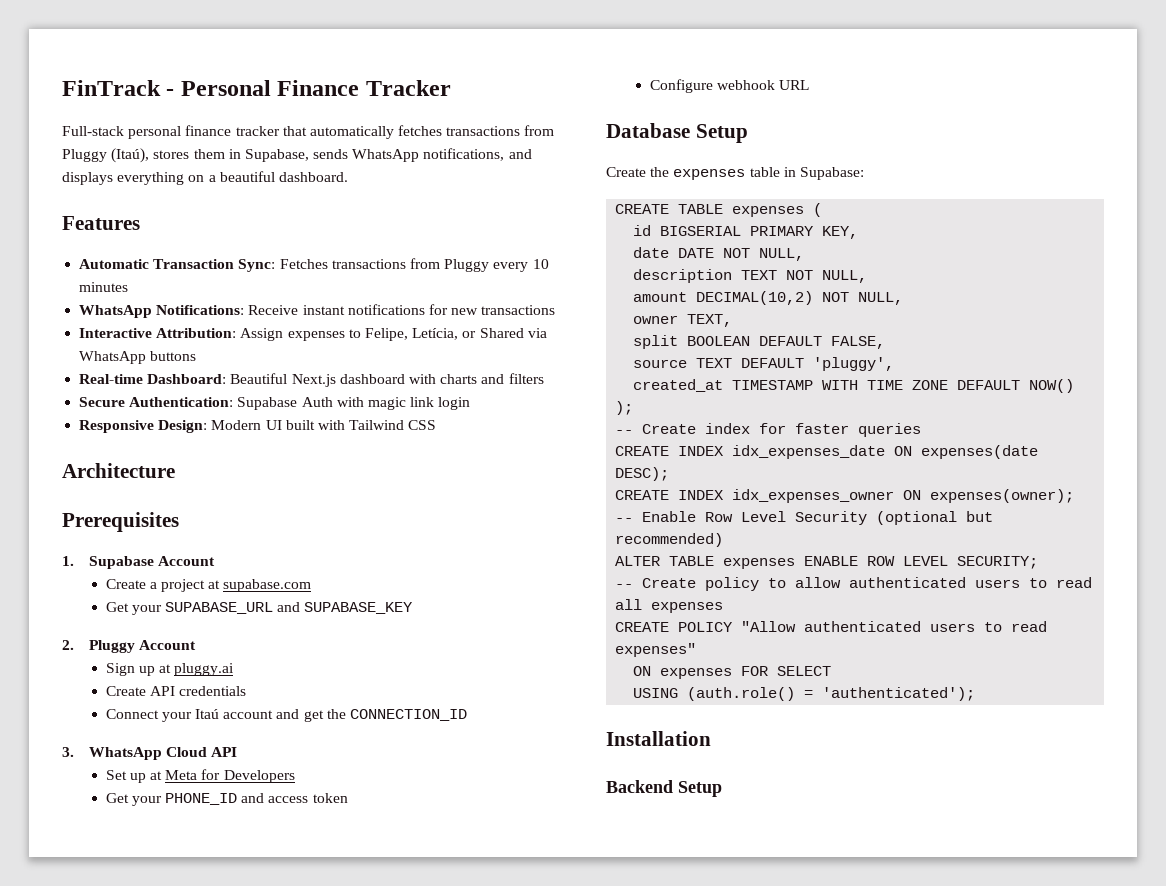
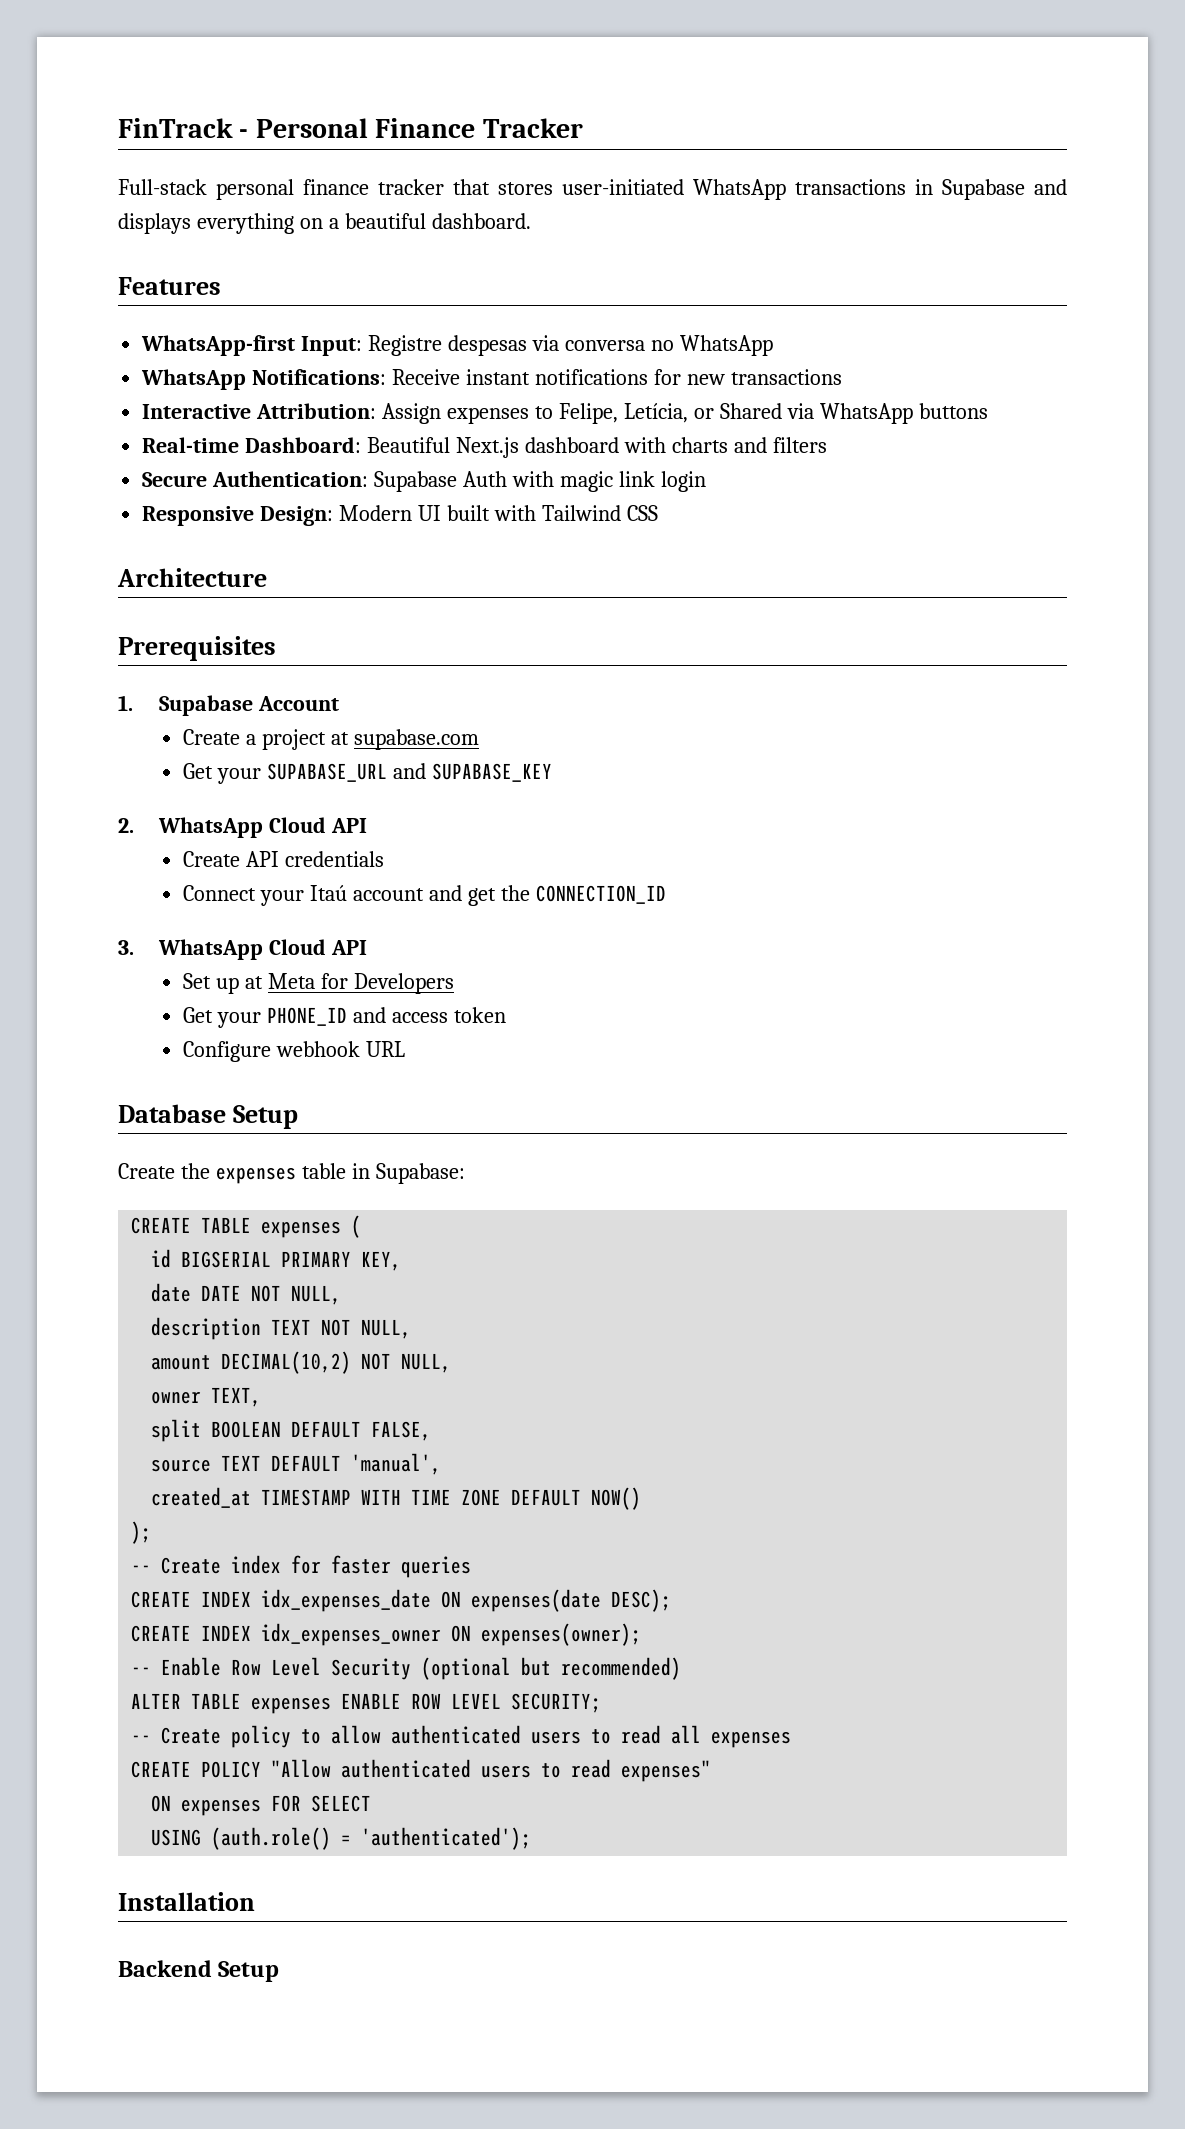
- Full-stack personal finance tracker that automatically fetches transactions from Pluggy (Itaú), stores them in Supabase, sends WhatsApp notifications, and displays everything on a beautiful dashboard.
+ Full-stack personal finance tracker that stores user-initiated WhatsApp transactions in Supabase and displays everything on a beautiful dashboard.
- Automatic Transaction Sync: Fetches transactions from Pluggy every 10 minutes
+ WhatsApp-first Input: Registre despesas via conversa no WhatsApp
- 2. Pluggy Account
- Sign up at pluggy.ai
+ 2. WhatsApp Cloud API
- source TEXT DEFAULT 'pluggy',
+ source TEXT DEFAULT 'manual',

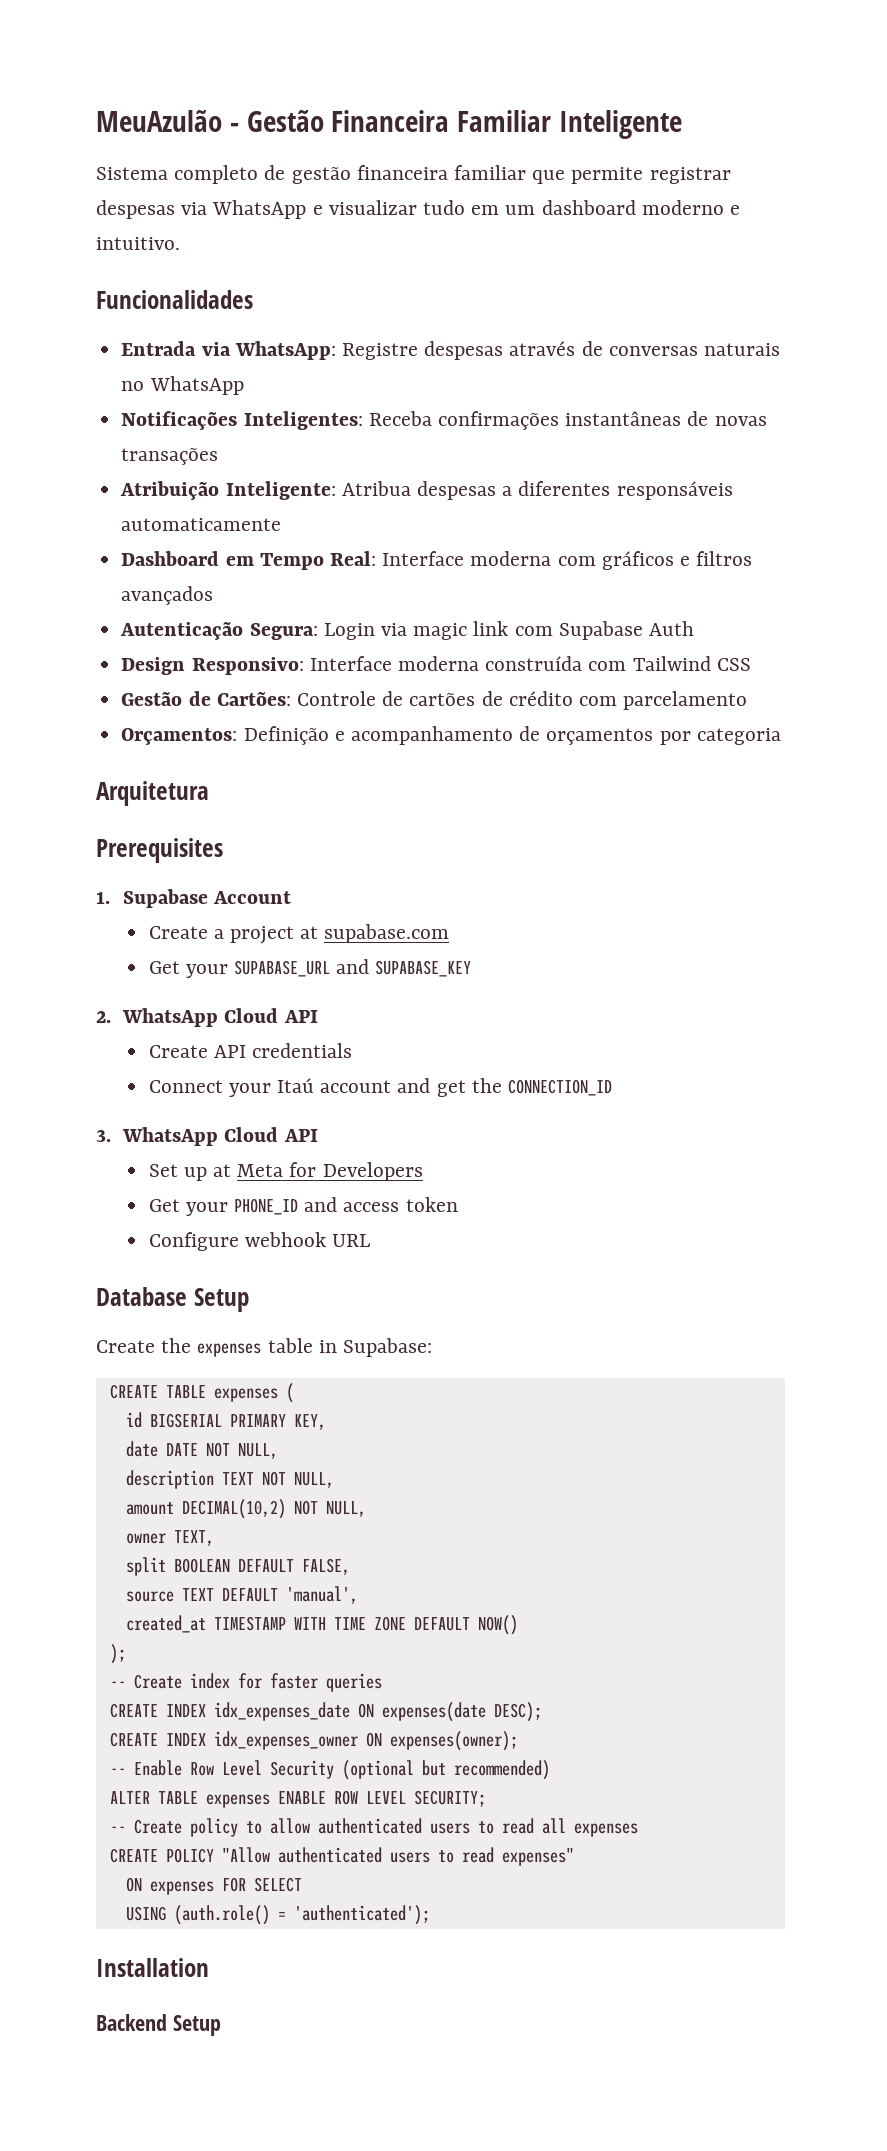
- FinTrack - Personal Finance Tracker
- Full-stack personal finance tracker that stores user-initiated WhatsApp transactions in Supabase and displays everything on a beautiful dashboard.
- Features
- WhatsApp-first Input: Registre despesas via conversa no WhatsApp
- WhatsApp Notifications: Receive instant notifications for new transactions
- Interactive Attribution: Assign expenses to Felipe, Letícia, or Shared via WhatsApp buttons
- Real-time Dashboard: Beautiful Next.js dashboard with charts and filters
- Secure Authentication: Supabase Auth with magic link login
- Responsive Design: Modern UI built with Tailwind CSS
- Architecture
+ MeuAzulão - Gestão Financeira Familiar Inteligente
+ Sistema completo de gestão financeira familiar que permite registrar despesas via WhatsApp e visualizar tudo em um dashboard moderno e intuitivo.
+ Funcionalidades
+ Entrada via WhatsApp: Registre despesas através de conversas naturais no WhatsApp
+ Notificações Inteligentes: Receba confirmações instantâneas de novas transações
+ Atribuição Inteligente: Atribua despesas a diferentes responsáveis automaticamente
+ Dashboard em Tempo Real: Interface moderna com gráficos e filtros avançados
+ Autenticação Segura: Login via magic link com Supabase Auth
+ Design Responsivo: Interface moderna construída com Tailwind CSS
+ Gestão de Cartões: Controle de cartões de crédito com parcelamento
+ Orçamentos: Definição e acompanhamento de orçamentos por categoria
+ Arquitetura

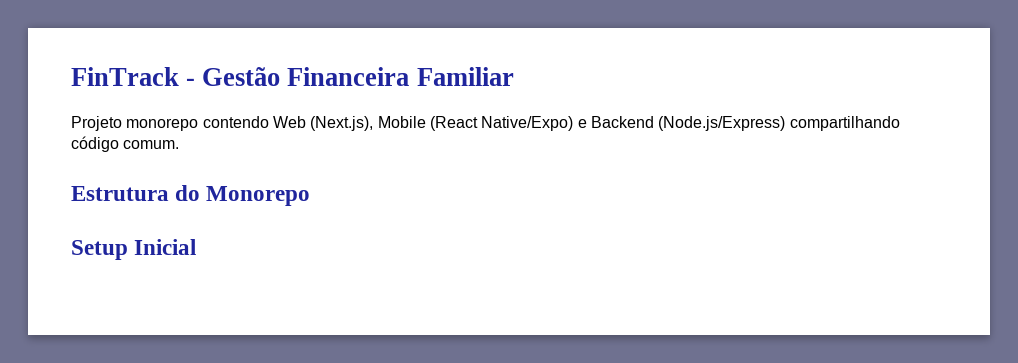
- MeuAzulão - Gestão Financeira Familiar Inteligente
- Sistema completo de gestão financeira familiar que permite registrar despesas via WhatsApp e visualizar tudo em um dashboard moderno e intuitivo.
- Funcionalidades
- Entrada via WhatsApp: Registre despesas através de conversas naturais no WhatsApp
- Notificações Inteligentes: Receba confirmações instantâneas de novas transações
- Atribuição Inteligente: Atribua despesas a diferentes responsáveis automaticamente
- Dashboard em Tempo Real: Interface moderna com gráficos e filtros avançados
- Autenticação Segura: Login via magic link com Supabase Auth
- Design Responsivo: Interface moderna construída com Tailwind CSS
- Gestão de Cartões: Controle de cartões de crédito com parcelamento
- Orçamentos: Definição e acompanhamento de orçamentos por categoria
- Arquitetura
- Prerequisites
- 1. Supabase Account
- Create a project at supabase.com
- Get your SUPABASE_URL and SUPABASE_KEY
- 2. WhatsApp Cloud API
- Create API credentials
- Connect your Itaú account and get the CONNECTION_ID
- 3. WhatsApp Cloud API
- Set up at Meta for Developers
- Get your PHONE_ID and access token
- Configure webhook URL
- Database Setup
- Create the expenses table in Supabase:
- CREATE TABLE expenses (
- id BIGSERIAL PRIMARY KEY,
- date DATE NOT NULL,
- description TEXT NOT NULL,
- amount DECIMAL(10,2) NOT NULL,
- owner TEXT,
- split BOOLEAN DEFAULT FALSE,
- source TEXT DEFAULT 'manual',
- created_at TIMESTAMP WITH TIME ZONE DEFAULT NOW()
- );
- -- Create index for faster queries
- CREATE INDEX idx_expenses_date ON expenses(date DESC);
- CREATE INDEX idx_expenses_owner ON expenses(owner);
- -- Enable Row Level Security (optional but recommended)
- ALTER TABLE expenses ENABLE ROW LEVEL SECURITY;
- -- Create policy to allow authenticated users to read all expenses
- CREATE POLICY "Allow authenticated users to read expenses"
- ON expenses FOR SELECT
- USING (auth.role() = 'authenticated');
- Installation
- Backend Setup
+ FinTrack - Gestão Financeira Familiar
+ Projeto monorepo contendo Web (Next.js), Mobile (React Native/Expo) e Backend (Node.js/Express) compartilhando código comum.
+ Estrutura do Monorepo
+ Setup Inicial

